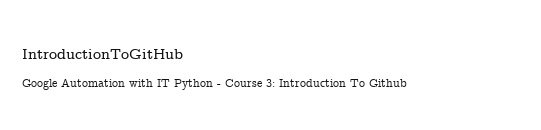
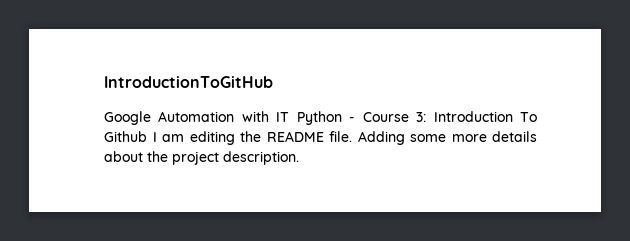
- Google Automation with IT Python - Course 3: Introduction To Github
+ Google Automation with IT Python - Course 3: Introduction To Github I am editing the README file. Adding some more details about the project description.

